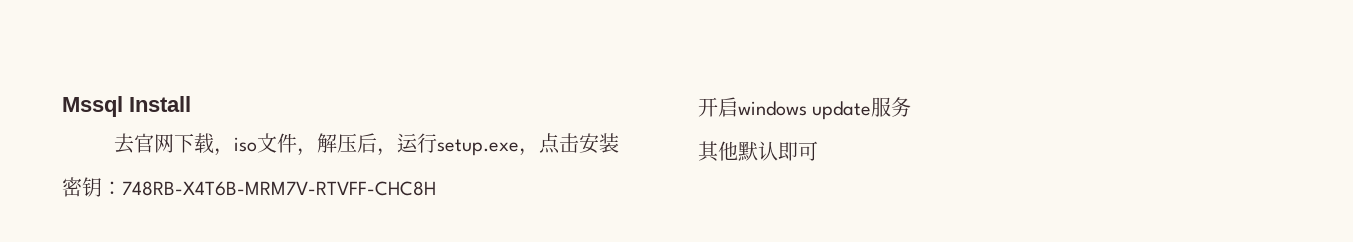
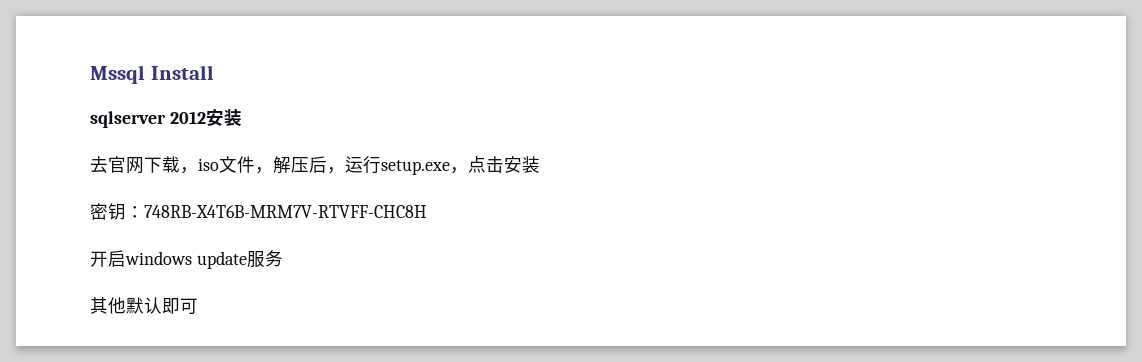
+ sqlserver 2012安装

